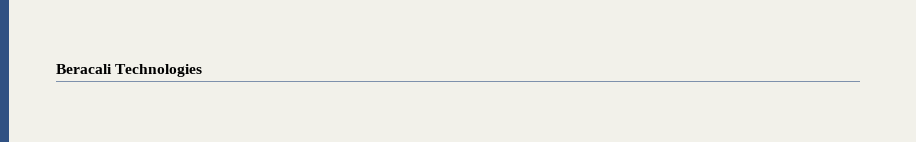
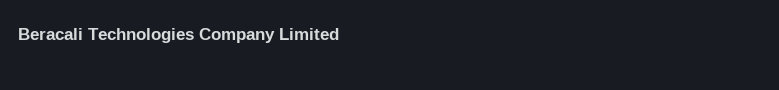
- Beracali Technologies
+ Beracali Technologies Company Limited

